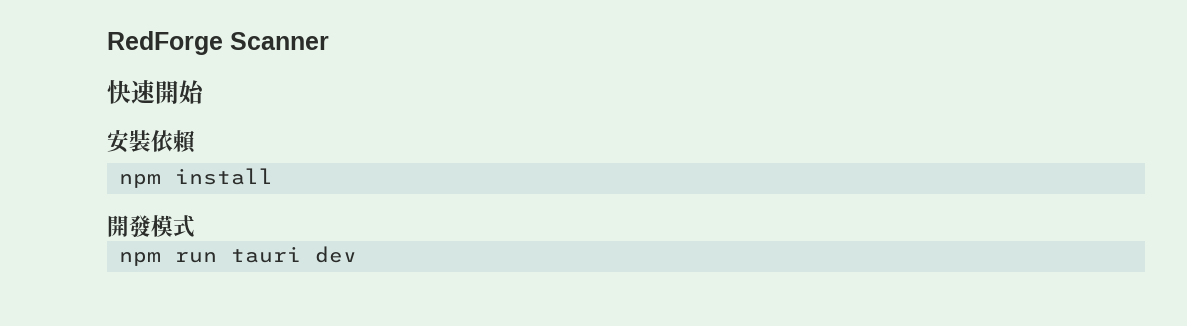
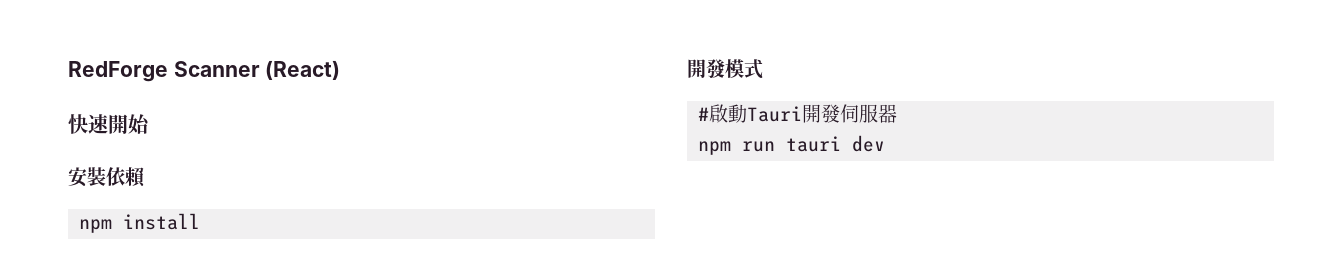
- RedForge Scanner
+ RedForge Scanner (React)
+ #啟動Tauri開發伺服器

